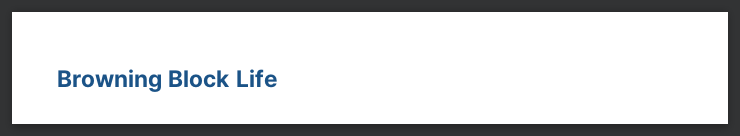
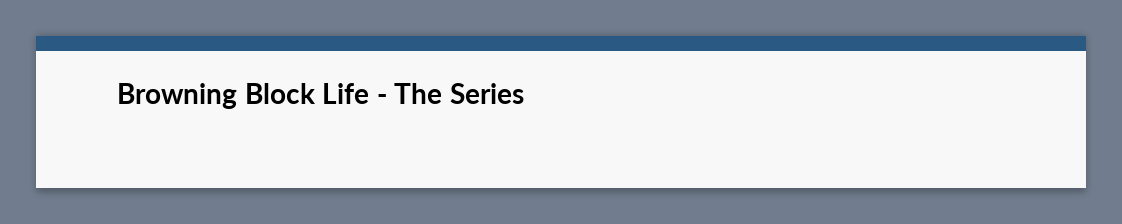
- Browning Block Life
+ Browning Block Life - The Series

